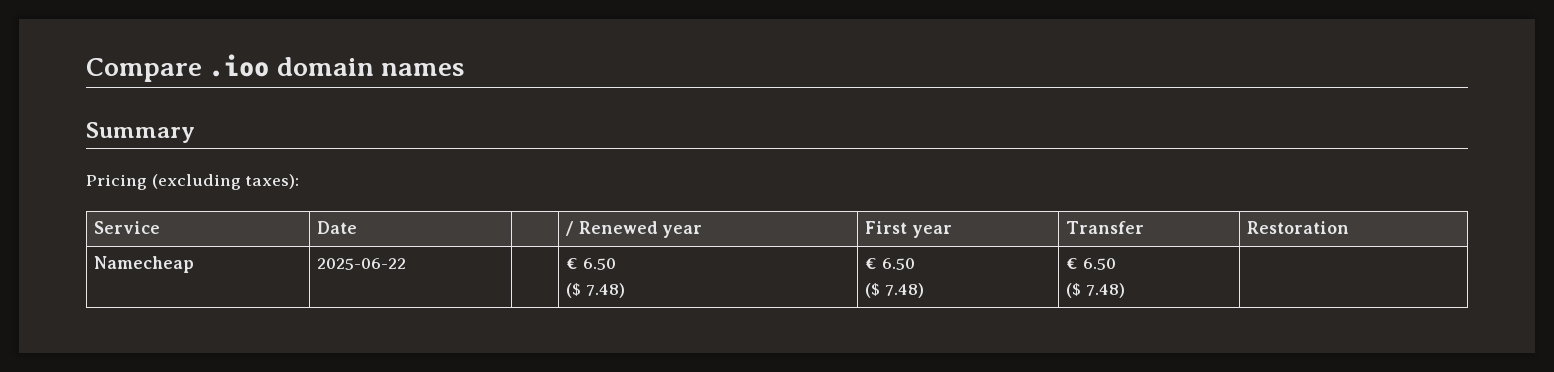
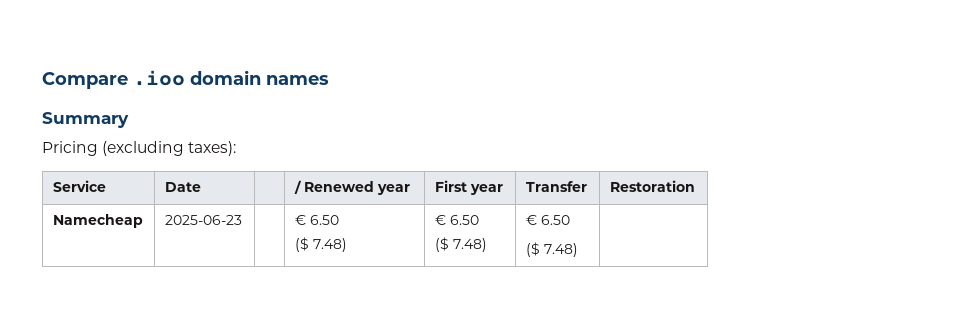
- Namecheap | 2025-06-22 | | € 6.50
+ Namecheap | 2025-06-23 | | € 6.50

